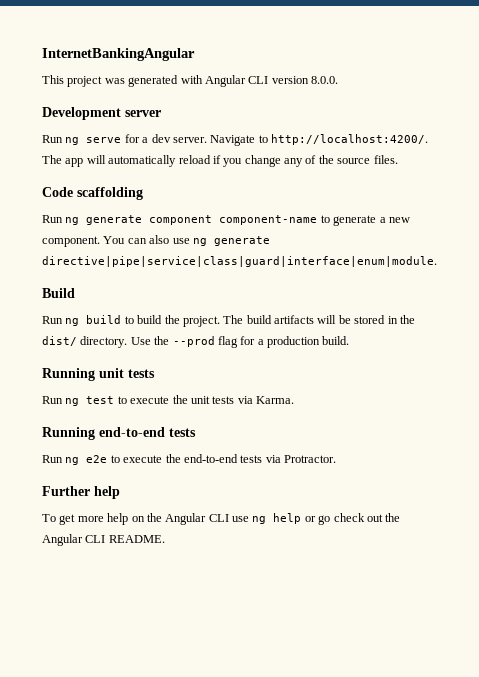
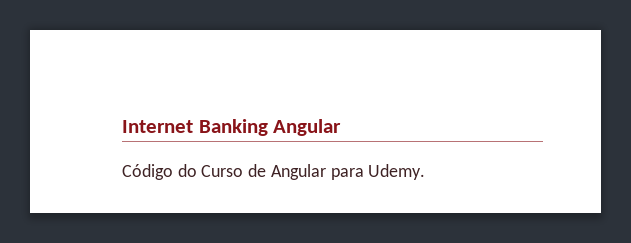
- InternetBankingAngular
- This project was generated with Angular CLI version 8.0.0.
- Development server
- Run ng serve for a dev server. Navigate to http://localhost:4200/. The app will automatically reload if you change any of the source files.
- Code scaffolding
- Run ng generate component component-name to generate a new component. You can also use ng generate directive|pipe|service|class|guard|interface|enum|module.
- Build
- Run ng build to build the project. The build artifacts will be stored in the dist/ directory. Use the --prod flag for a production build.
- Running unit tests
- Run ng test to execute the unit tests via Karma.
- Running end-to-end tests
- Run ng e2e to execute the end-to-end tests via Protractor.
- Further help
- To get more help on the Angular CLI use ng help or go check out the Angular CLI README.
+ Internet Banking Angular
+ Código do Curso de Angular para Udemy.

